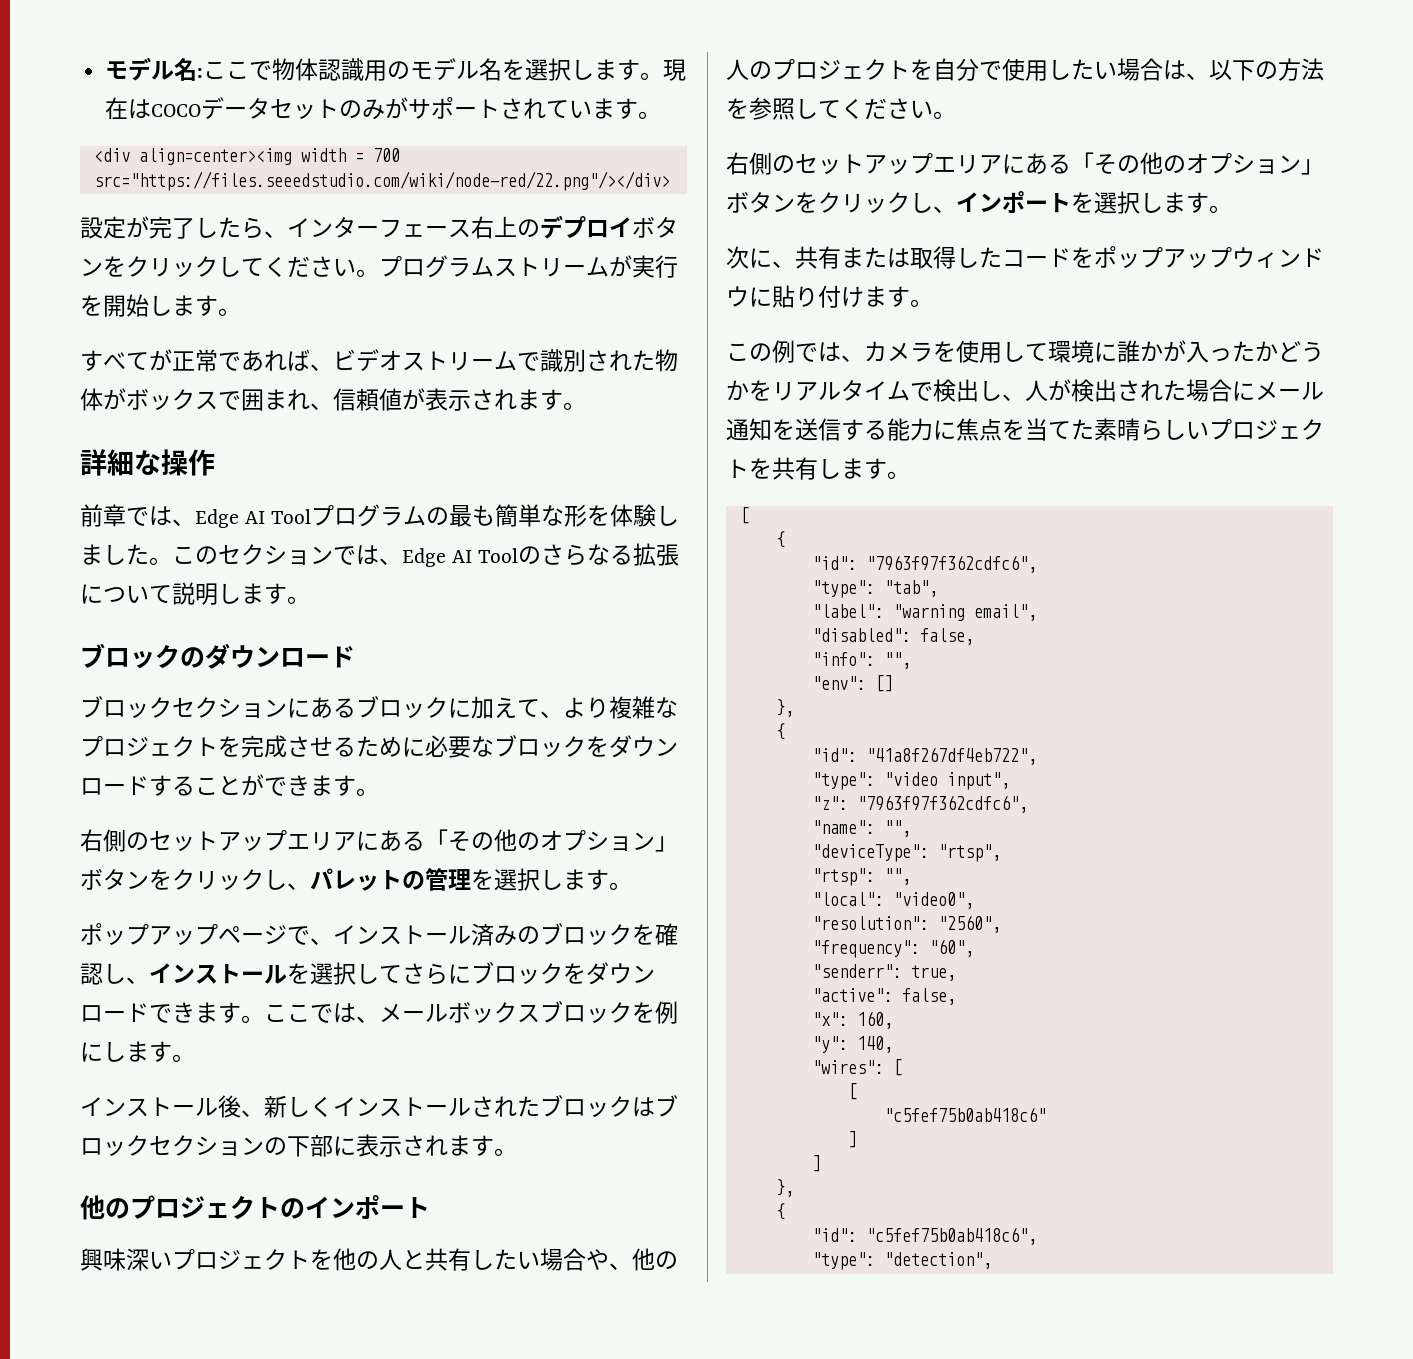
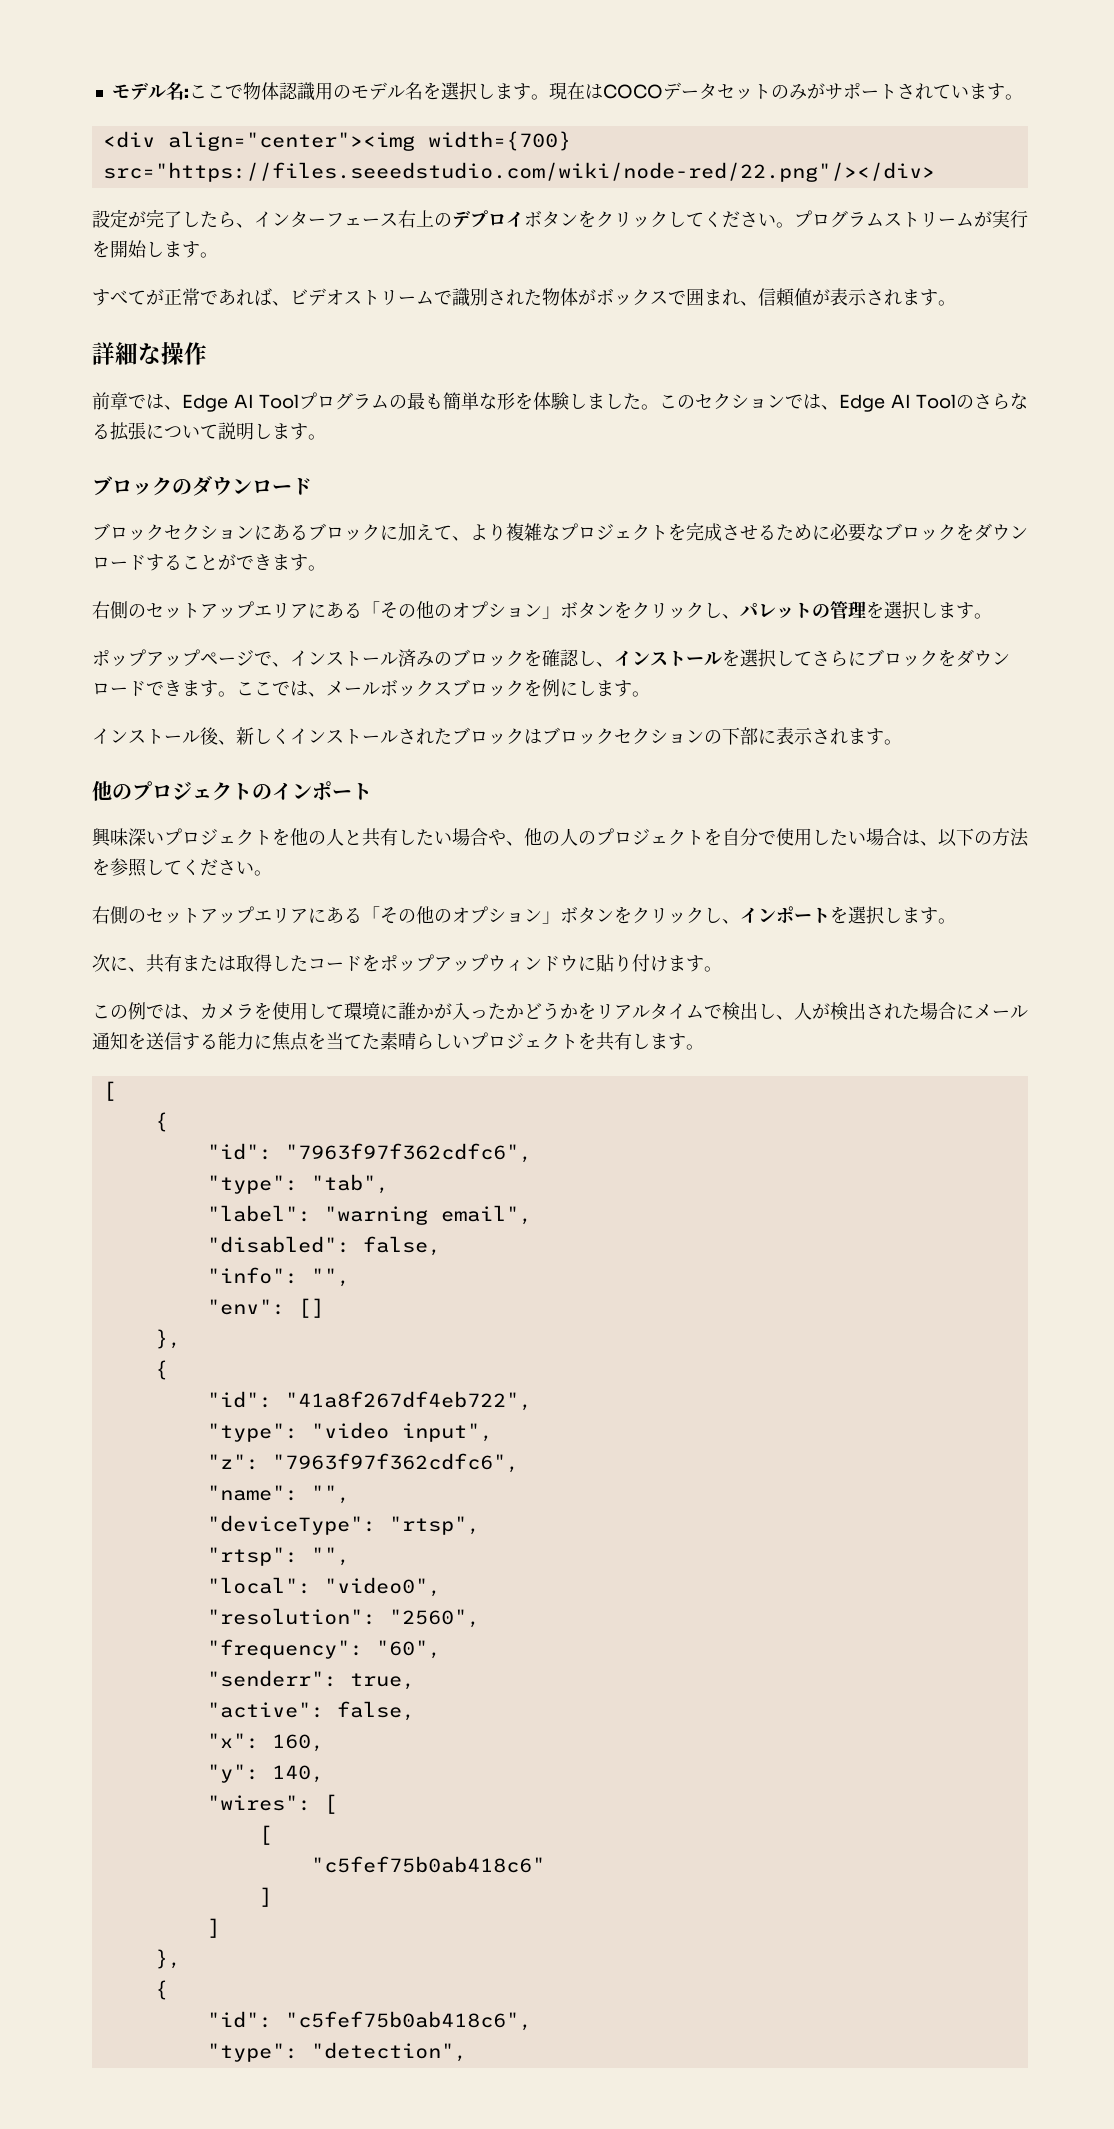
- <div align=center><img width = 700 src="https://files.seeedstudio.com/wiki/node-red/22.png"/></div>
+ <div align="center"><img width={700} src="https://files.seeedstudio.com/wiki/node-red/22.png"/></div>

